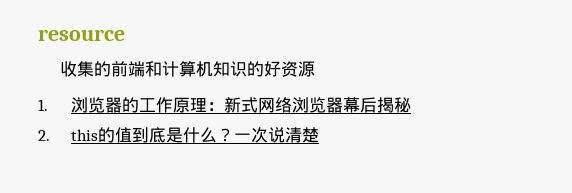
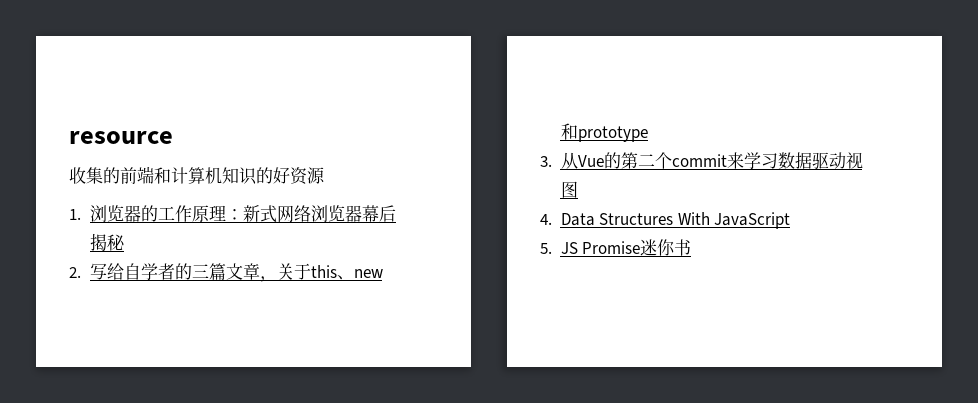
- 2. this的值到底是什么？一次说清楚
+ 2.写给自学者的三篇文章，关于this、new和prototype
+ 3.从Vue的第二个commit来学习数据驱动视图
+ 4. Data Structures With JavaScript
+ 5. JS Promise迷你书

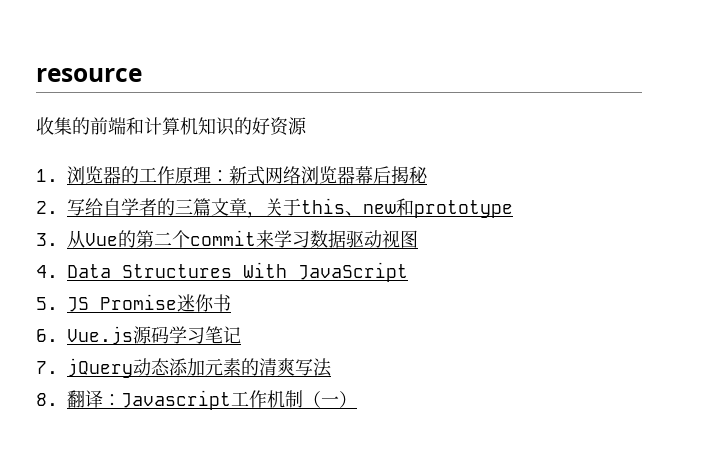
+ 6. Vue.js源码学习笔记
+ 7. jQuery动态添加元素的清爽写法
+ 8.翻译：Javascript工作机制（一）

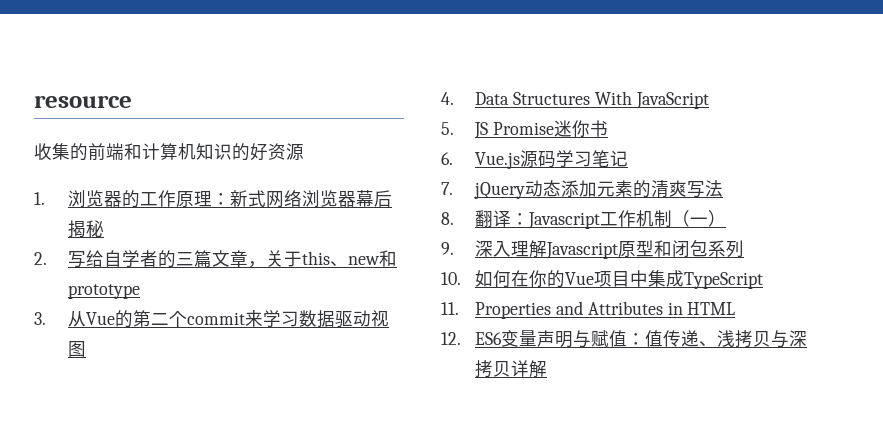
+ 9.深入理解Javascript原型和闭包系列
+ 10.如何在你的Vue项目中集成TypeScript
+ 11. Properties and Attributes in HTML
+ 12. ES6变量声明与赋值：值传递、浅拷贝与深拷贝详解

